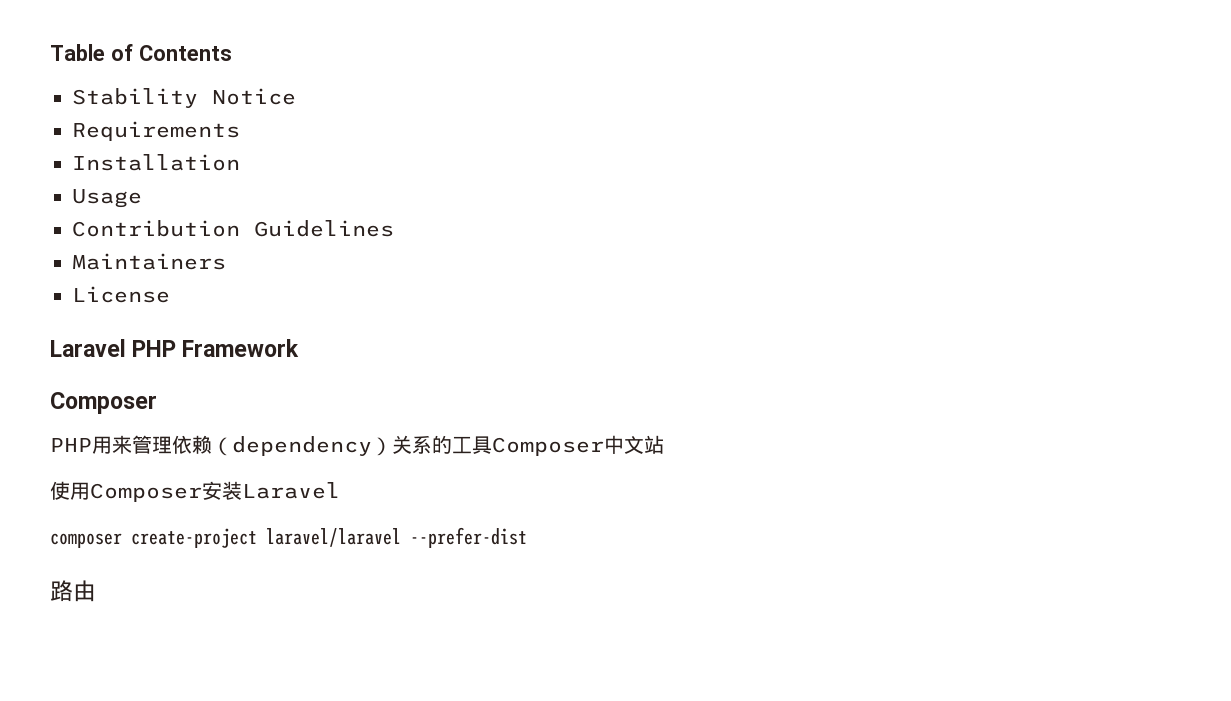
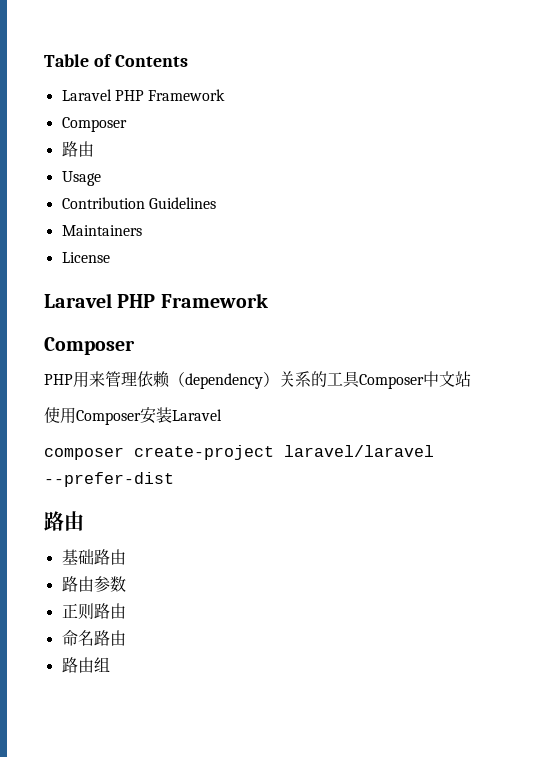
  Table of Contents
- Stability Notice
- Requirements
- Installation
+ Laravel PHP Framework
+ Composer
+ 路由
+ 基础路由
+ 路由参数
+ 正则路由
+ 命名路由
+ 路由组

